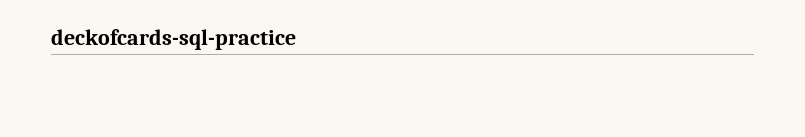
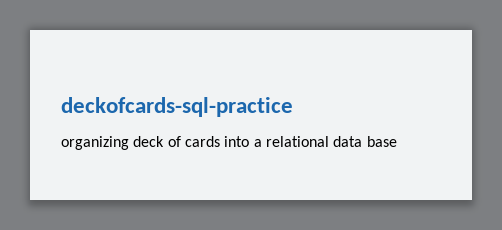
+ organizing deck of cards into a relational data base

